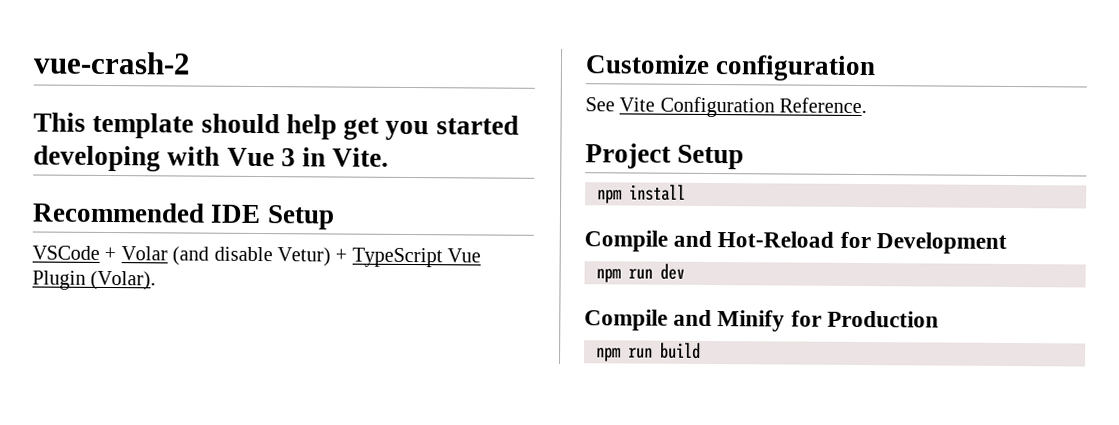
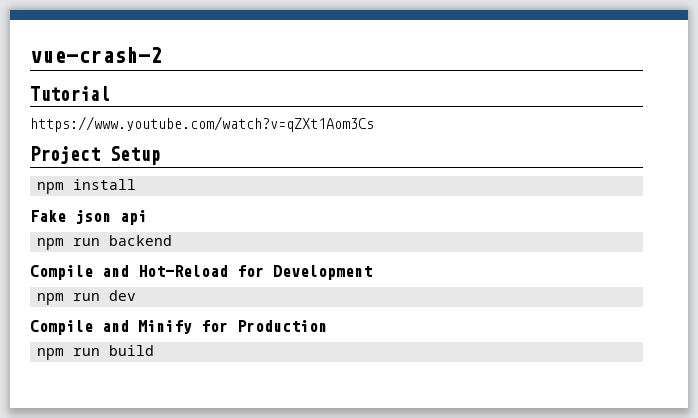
- This template should help get you started developing with Vue 3 in Vite.
- Recommended IDE Setup
- VSCode + Volar (and disable Vetur) + TypeScript Vue Plugin (Volar).
- Customize configuration
- See Vite Configuration Reference.
+ Tutorial
+ https://www.youtube.com/watch?v=qZXt1Aom3Cs
  Project Setup
  npm install
+ Fake json api
+ npm run backend

